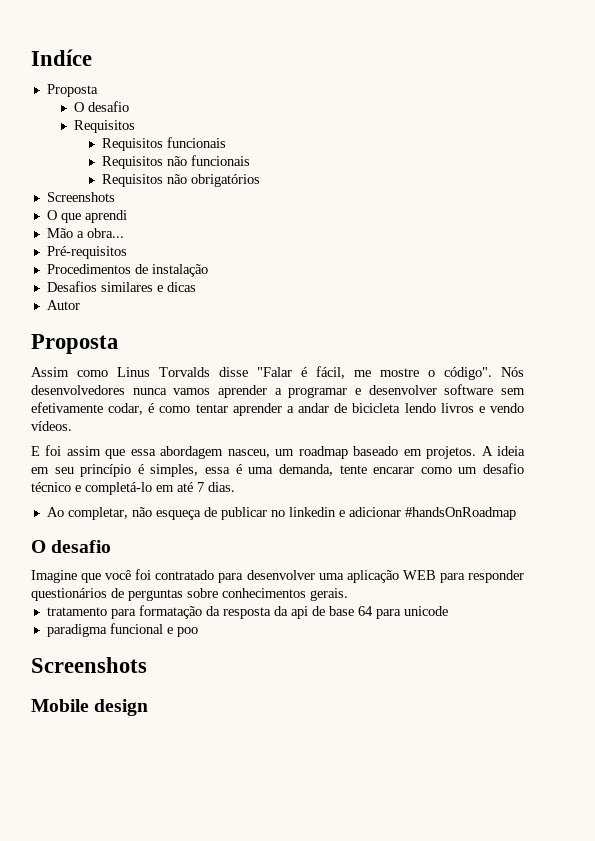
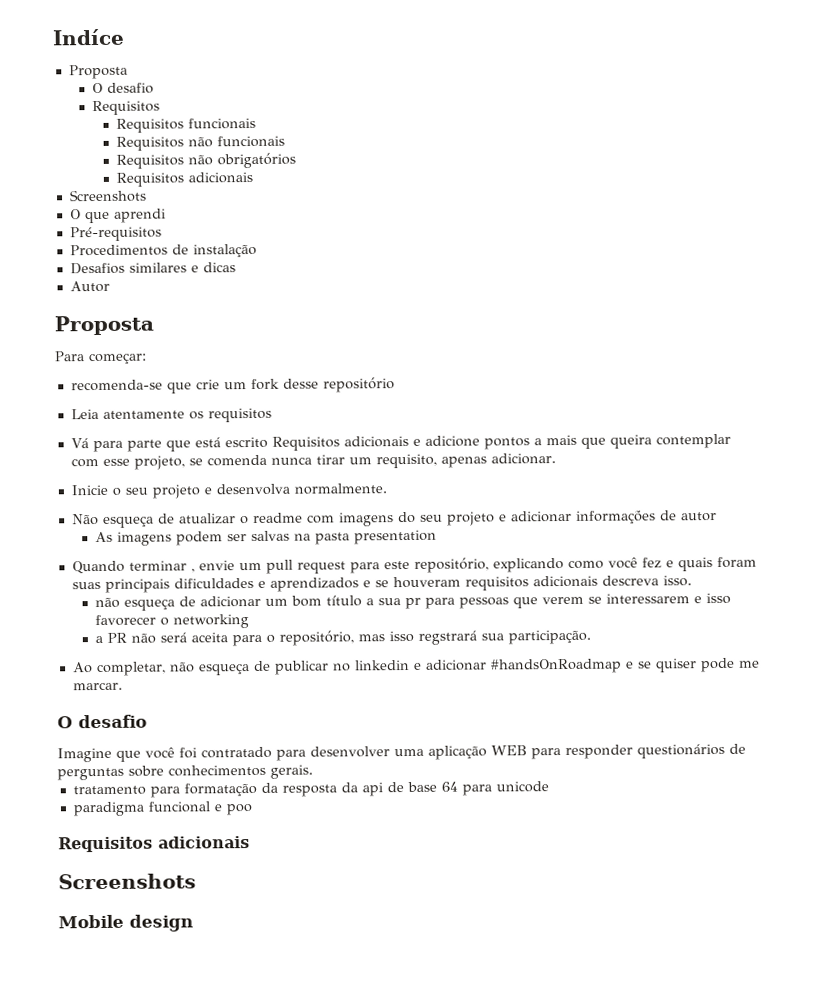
  Requisitos não obrigatórios
+ Requisitos adicionais
- Mão a obra...
- Assim como Linus Torvalds disse "Falar é fácil, me mostre o código". Nós desenvolvedores nunca vamos aprender a programar e desenvolver software sem efetivamente codar, é como tentar aprender a andar de bicicleta lendo livros e vendo vídeos.
- E foi assim que essa abordagem nasceu, um roadmap baseado em projetos. A ideia em seu princípio é simples, essa é uma demanda, tente encarar como um desafio técnico e completá-lo em até 7 dias.
+ Para começar:
+ recomenda-se que crie um fork desse repositório
+ Leia atentamente os requisitos
+ Vá para parte que está escrito Requisitos adicionais e adicione pontos a mais que queira contemplar com esse projeto, se comenda nunca tirar um requisito, apenas adicionar.
+ Inicie o seu projeto e desenvolva normalmente.
+ Não esqueça de atualizar o readme com imagens do seu projeto e adicionar informações de autor
+ As imagens podem ser salvas na pasta presentation
+ Quando terminar , envie um pull request para este repositório, explicando como você fez e quais foram suas principais dificuldades e aprendizados e se houveram requisitos adicionais descreva isso.
+ não esqueça de adicionar um bom título a sua pr para pessoas que verem se interessarem e isso favorecer o networking
+ a PR não será aceita para o repositório, mas isso regstrará sua participação.
- Ao completar, não esqueça de publicar no linkedin e adicionar #handsOnRoadmap
+ Ao completar, não esqueça de publicar no linkedin e adicionar #handsOnRoadmap e se quiser pode me marcar.
  paradigma funcional e poo
+ Requisitos adicionais

